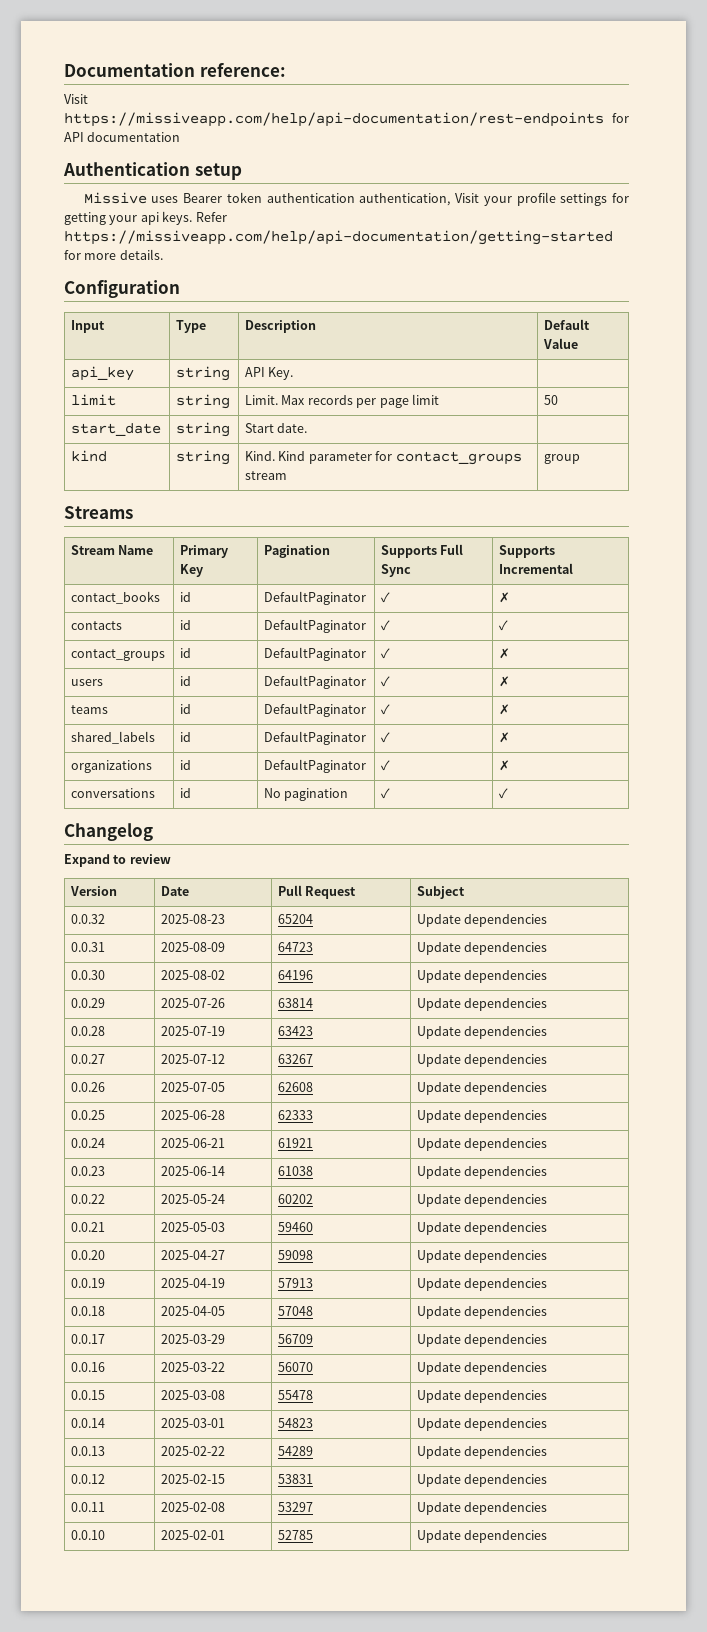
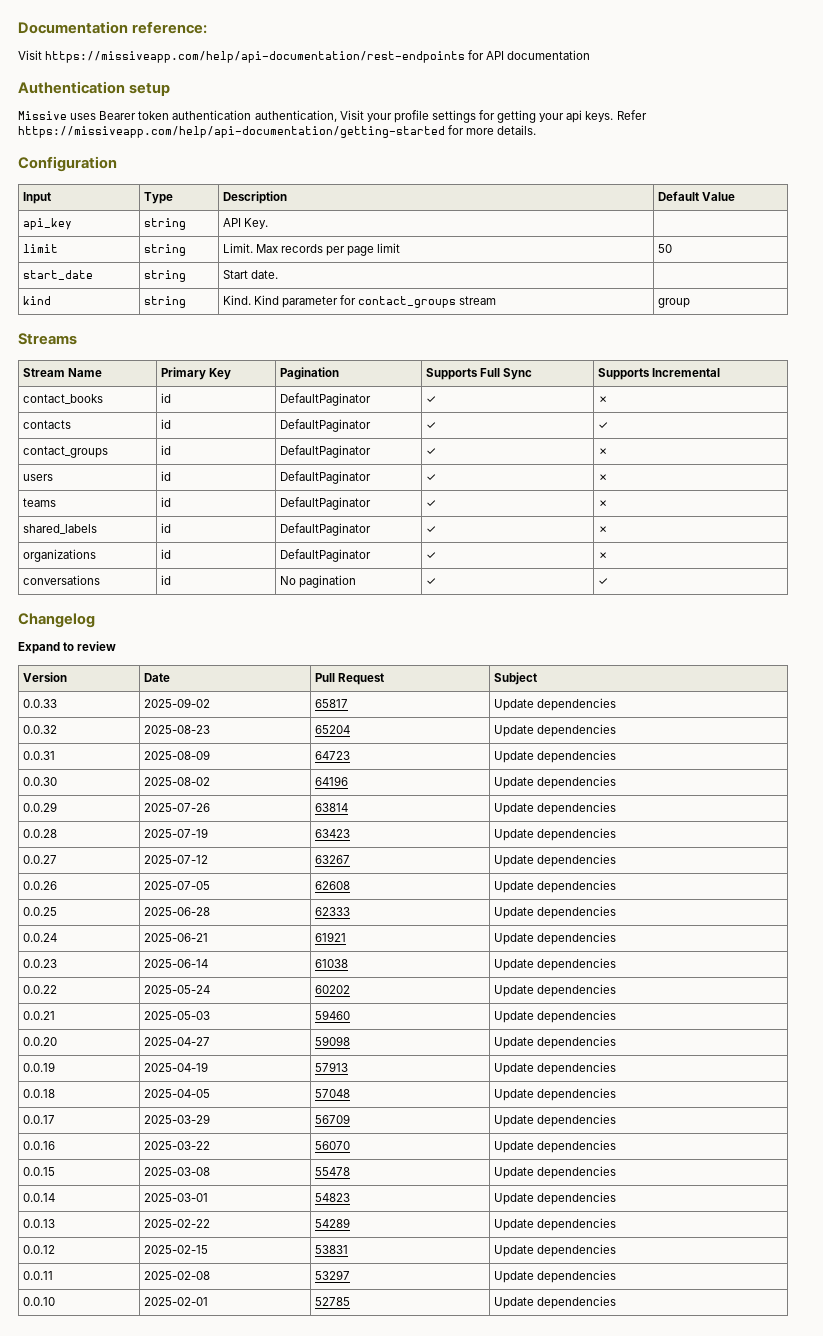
+ 0.0.33 | 2025-09-02 | 65817 | Update dependencies

